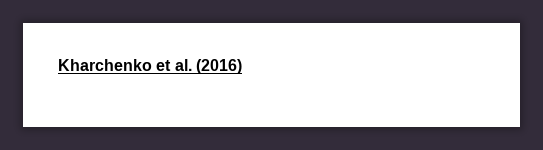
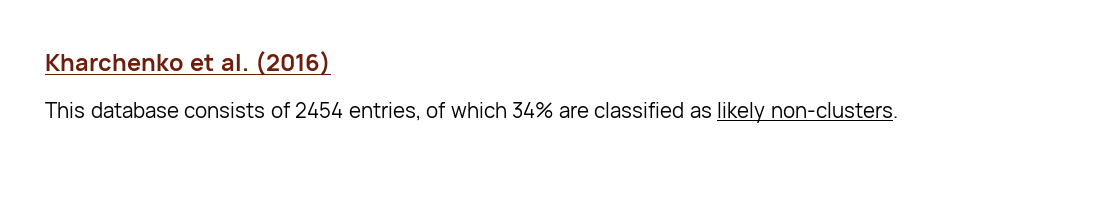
+ This database consists of 2454 entries, of which 34% are classified as likely non-clusters.

